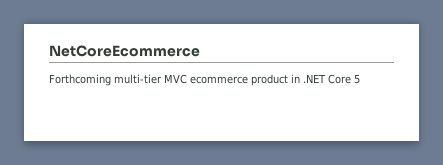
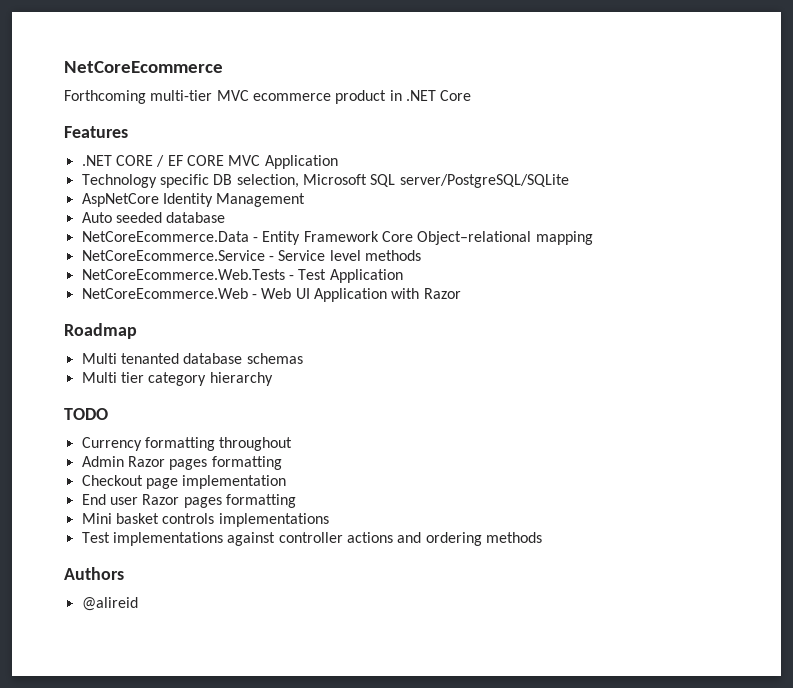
- Forthcoming multi-tier MVC ecommerce product in .NET Core 5
+ Forthcoming multi-tier MVC ecommerce product in .NET Core
+ Features
+ .NET CORE / EF CORE MVC Application
+ Technology specific DB selection, Microsoft SQL server/PostgreSQL/SQLite
+ AspNetCore Identity Management
+ Auto seeded database
+ NetCoreEcommerce.Data - Entity Framework Core Object–relational mapping
+ NetCoreEcommerce.Service - Service level methods
+ NetCoreEcommerce.Web.Tests - Test Application
+ NetCoreEcommerce.Web - Web UI Application with Razor
+ Roadmap
+ Multi tenanted database schemas
+ Multi tier category hierarchy
+ TODO
+ Currency formatting throughout
+ Admin Razor pages formatting
+ Checkout page implementation
+ End user Razor pages formatting
+ Mini basket controls implementations
+ Test implementations against controller actions and ordering methods
+ Authors
+ @alireid

